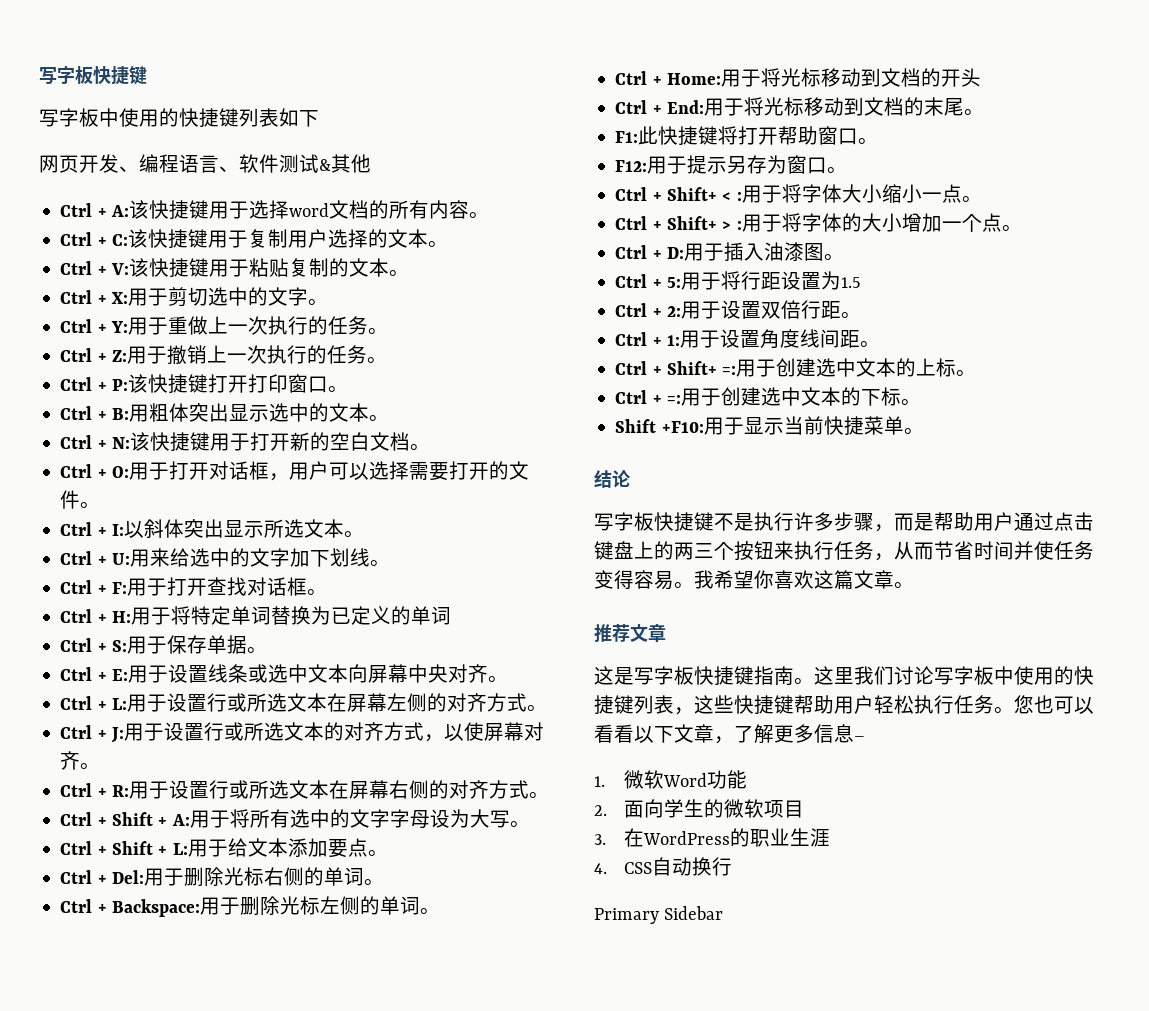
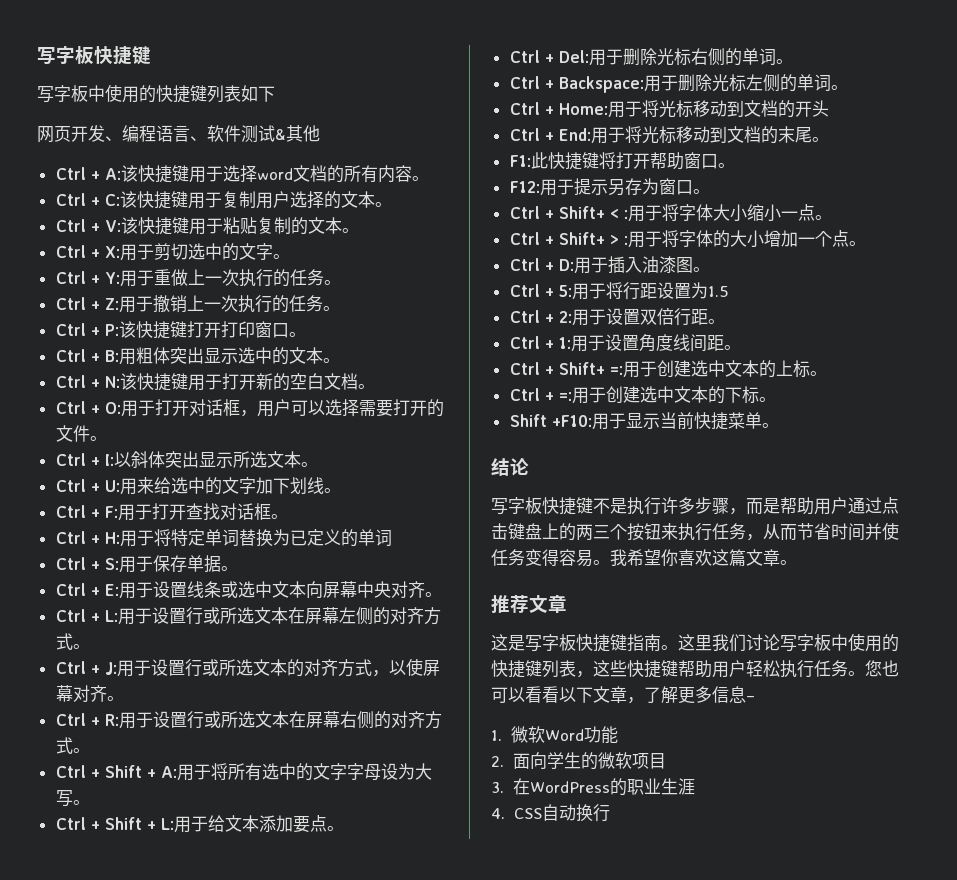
- Primary Sidebar

